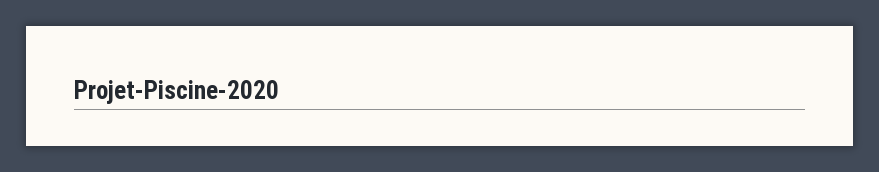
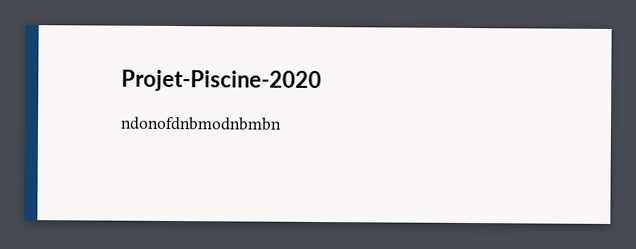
+ ndonofdnbmodnbmbn

